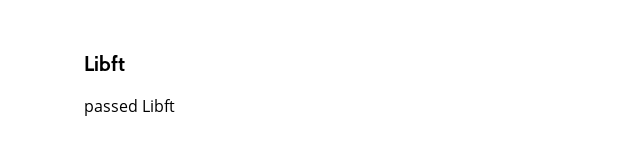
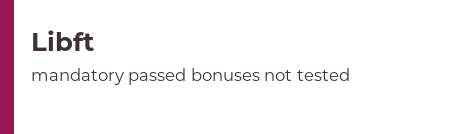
- passed Libft
+ mandatory passed bonuses not tested

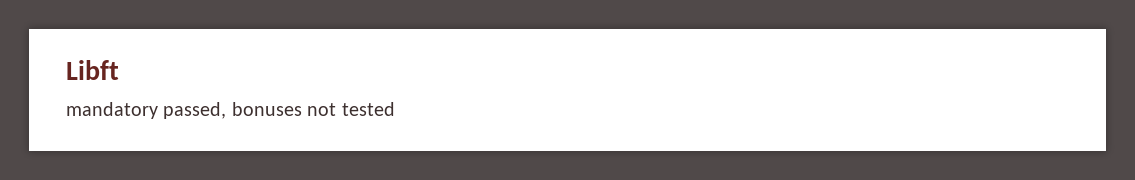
- mandatory passed bonuses not tested
+ mandatory passed, bonuses not tested

